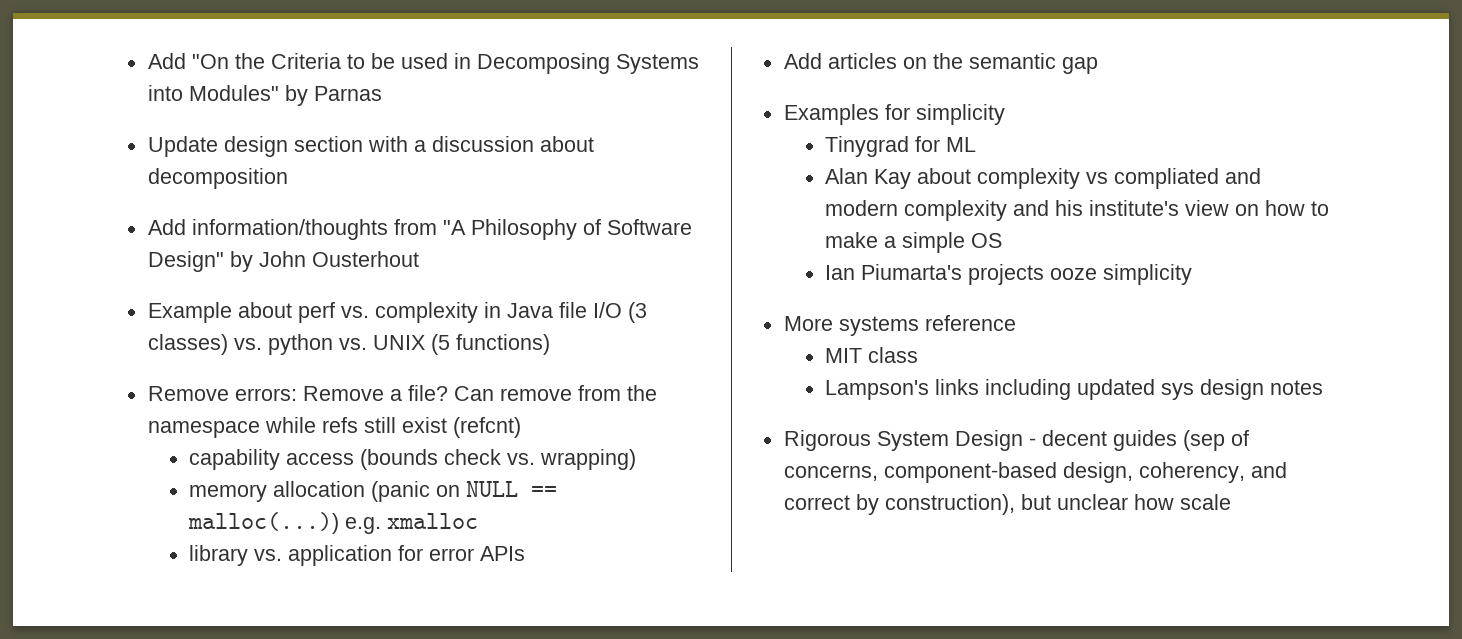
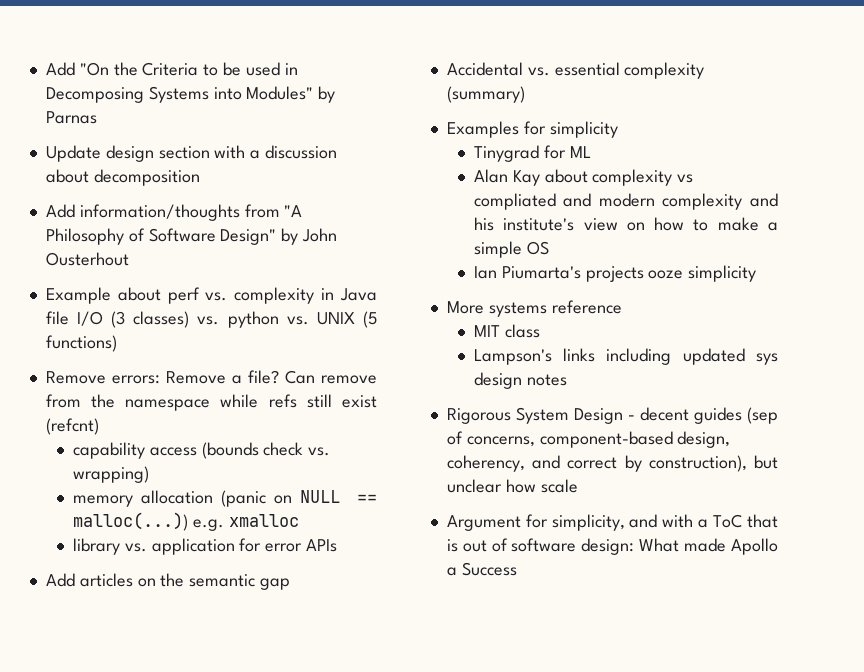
+ Accidental vs. essential complexity (summary)
+ Argument for simplicity, and with a ToC that is out of software design: What made Apollo a Success

